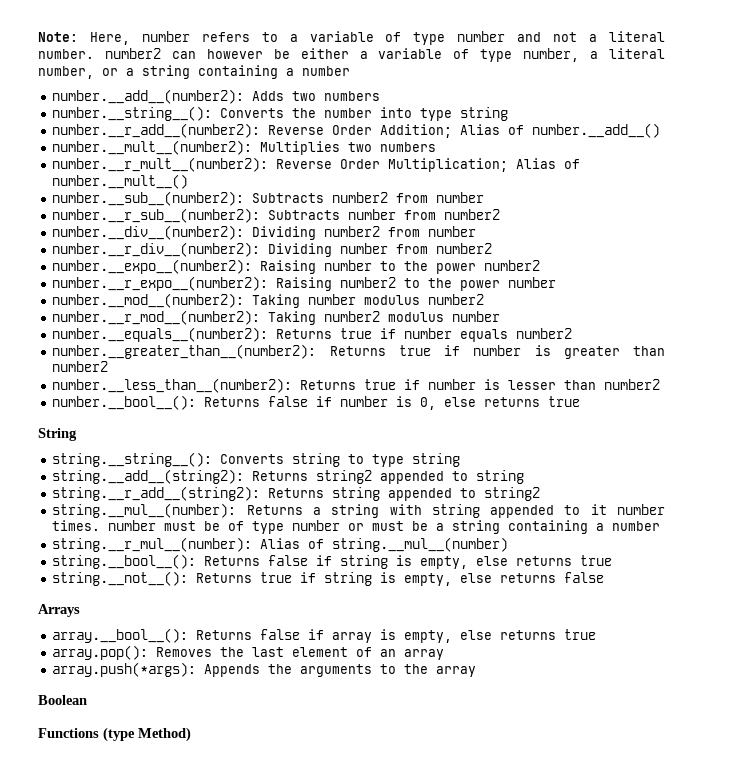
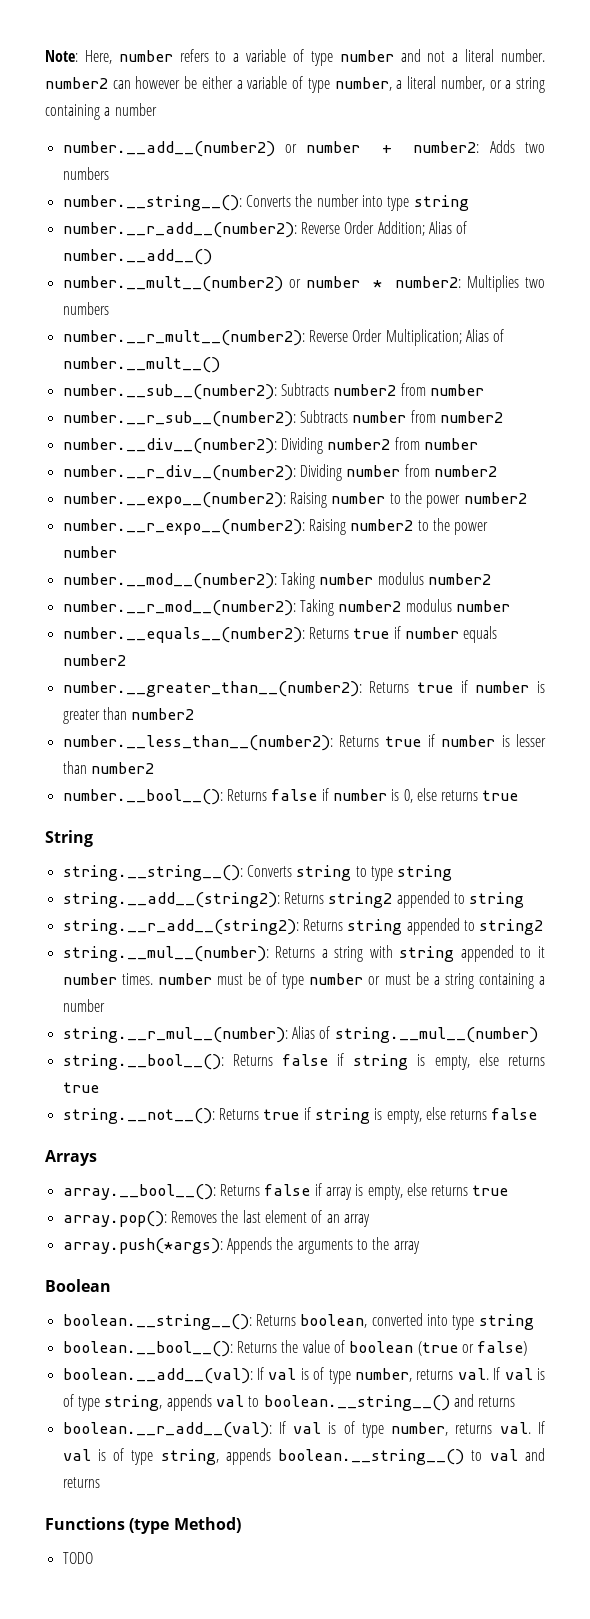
- number.__add__(number2): Adds two numbers
+ number.__add__(number2) or number + number2: Adds two numbers
- number.__mult__(number2): Multiplies two numbers
+ number.__mult__(number2) or number * number2: Multiplies two numbers
+ boolean.__string__(): Returns boolean, converted into type string
+ boolean.__bool__(): Returns the value of boolean (true or false)
+ boolean.__add__(val): If val is of type number, returns val. If val is of type string, appends val to boolean.__string__() and returns
+ boolean.__r_add__(val): If val is of type number, returns val. If val is of type string, appends boolean.__string__() to val and returns
+ TODO

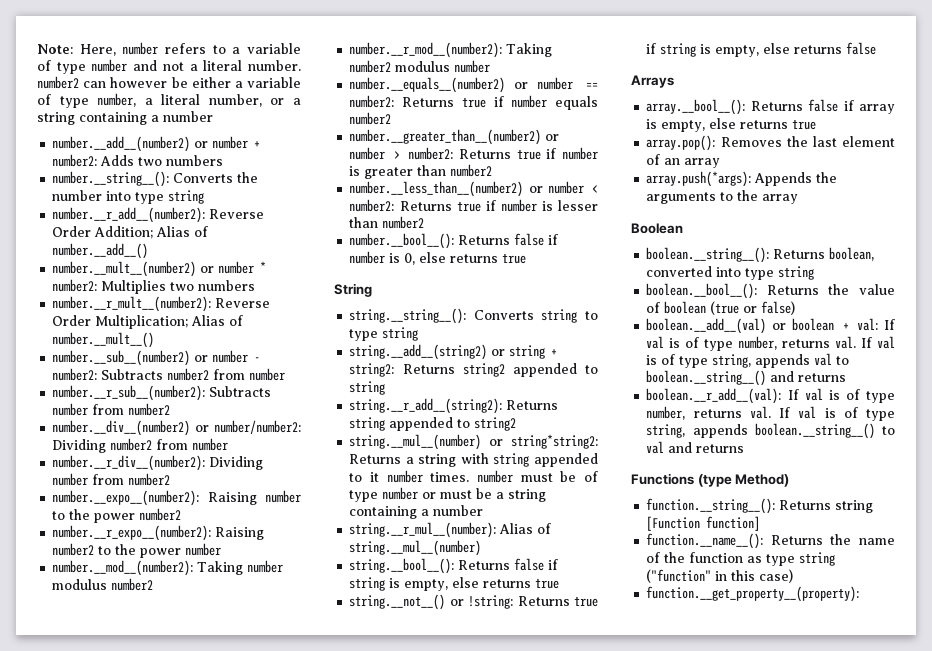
- number.__sub__(number2): Subtracts number2 from number
+ number.__sub__(number2) or number - number2: Subtracts number2 from number
- number.__div__(number2): Dividing number2 from number
+ number.__div__(number2) or number/number2: Dividing number2 from number
- number.__equals__(number2): Returns true if number equals number2
+ number.__equals__(number2) or number == number2: Returns true if number equals number2
- number.__greater_than__(number2): Returns true if number is greater than number2
+ number.__greater_than__(number2) or number > number2: Returns true if number is greater than number2
- number.__less_than__(number2): Returns true if number is lesser than number2
+ number.__less_than__(number2) or number < number2: Returns true if number is lesser than number2
- string.__add__(string2): Returns string2 appended to string
+ string.__add__(string2) or string + string2: Returns string2 appended to string
- string.__mul__(number): Returns a string with string appended to it number times. number must be of type number or must be a string containing a number
+ string.__mul__(number) or string*string2: Returns a string with string appended to it number times. number must be of type number or must be a string containing a number
- string.__not__(): Returns true if string is empty, else returns false
+ string.__not__() or !string: Returns true if string is empty, else returns false
- boolean.__add__(val): If val is of type number, returns val.
+ boolean.__add__(val) or boolean + val: If val is of type number, returns val.
- TODO
+ function.__string__(): Returns string [Function function]
+ function.__name__(): Returns the name of the function as type string ("function" in this case)
+ function.__get_property__(property):

